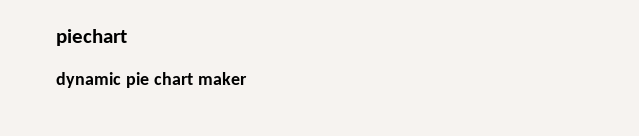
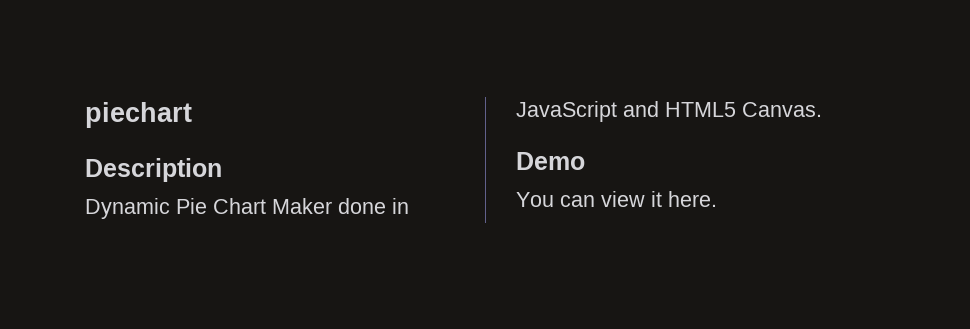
- dynamic pie chart maker
+ Description
+ Dynamic Pie Chart Maker done in JavaScript and HTML5 Canvas.
+ Demo
+ You can view it here.

